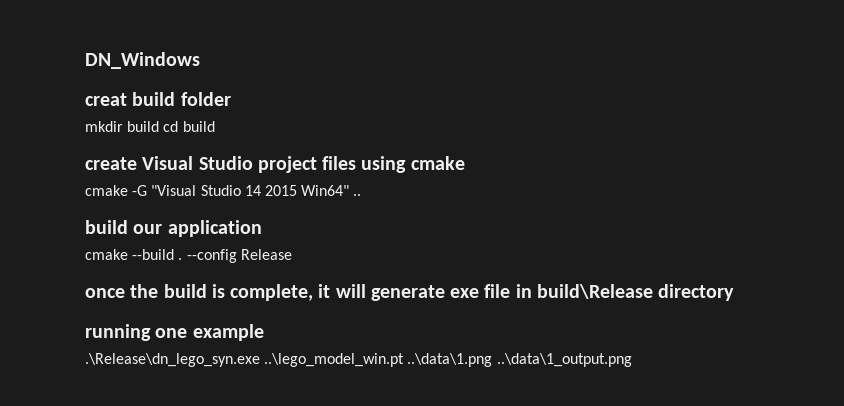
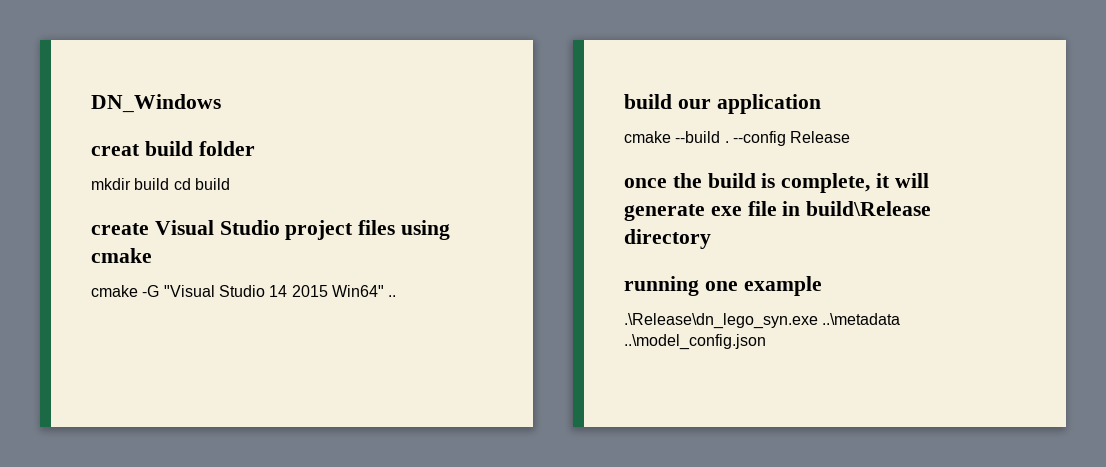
- .\Release\dn_lego_syn.exe ..\lego_model_win.pt ..\data\1.png ..\data\1_output.png
+ .\Release\dn_lego_syn.exe ..\metadata ..\model_config.json

